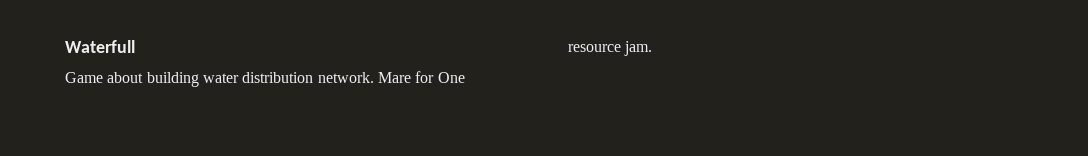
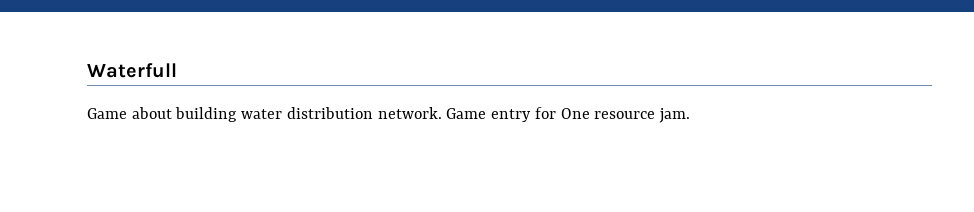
- Mare for One resource jam.
+ Game entry for One resource jam.

